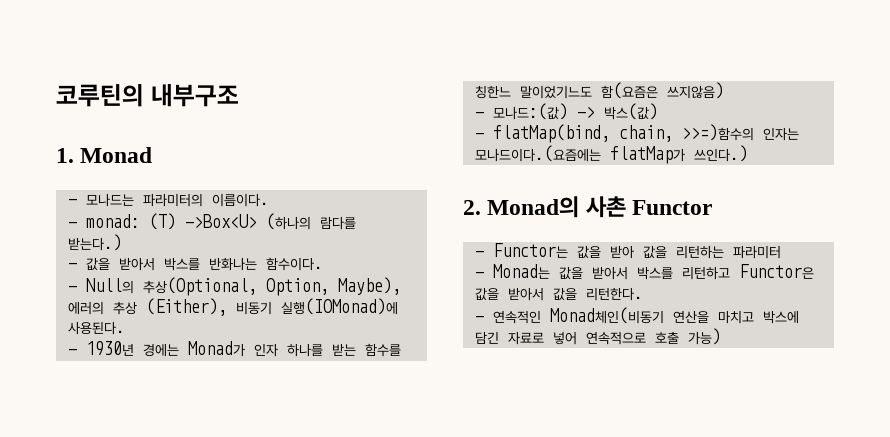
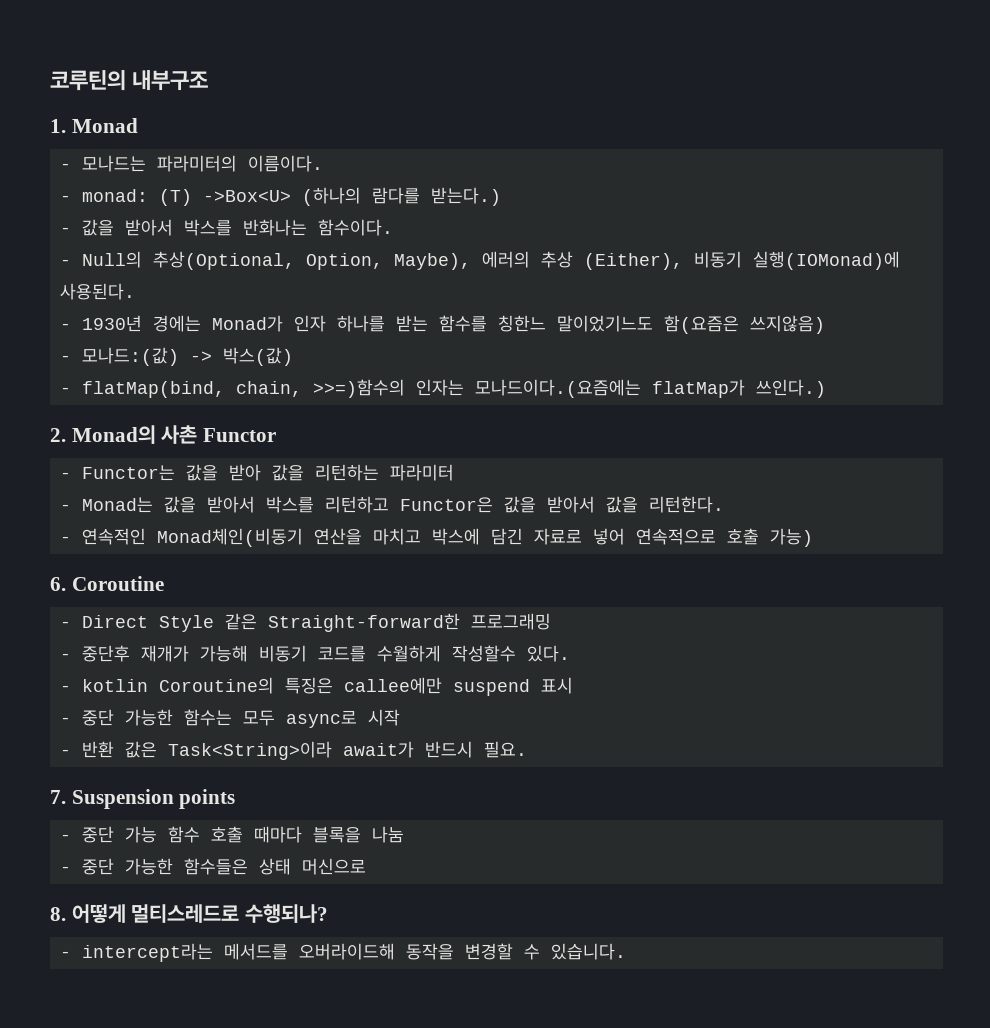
+ 6. Coroutine
+ - Direct Style 같은 Straight-forward한 프로그래밍
+ - 중단후 재개가 가능해 비동기 코드를 수월하게 작성할수 있다.
+ - kotlin Coroutine의 특징은 callee에만 suspend 표시
+ - 중단 가능한 함수는 모두 async로 시작
+ - 반환 값은 Task<String>이라 await가 반드시 필요.
+ 7. Suspension points
+ - 중단 가능 함수 호출 때마다 블록을 나눔
+ - 중단 가능한 함수들은 상태 머신으로
+ 8. 어떻게 멀티스레드로 수행되나?
+ - intercept라는 메서드를 오버라이드해 동작을 변경할 수 있습니다.

